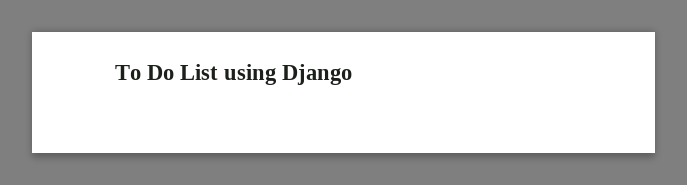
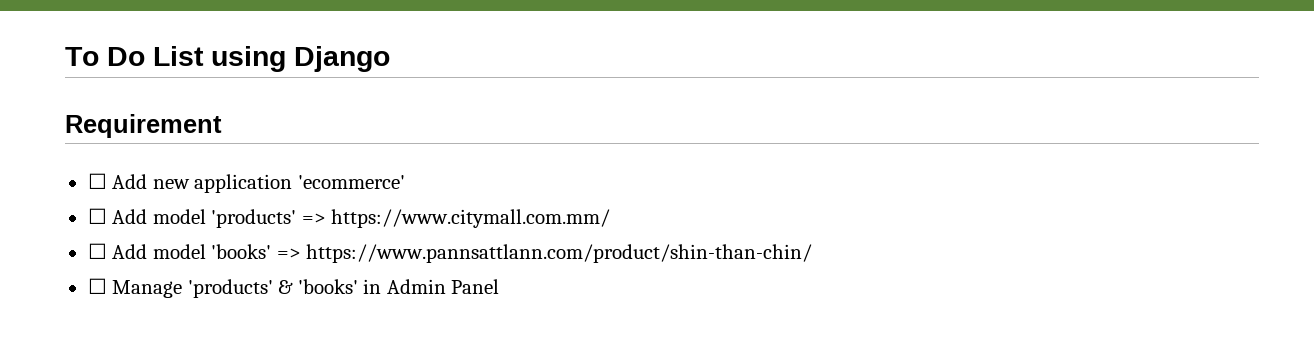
+ Requirement
+ ☐ Add new application 'ecommerce'
+ ☐ Add model 'products' => https://www.citymall.com.mm/
+ ☐ Add model 'books' => https://www.pannsattlann.com/product/shin-than-chin/
+ ☐ Manage 'products' & 'books' in Admin Panel

